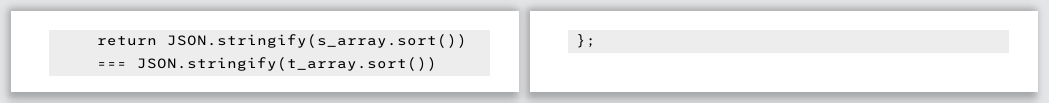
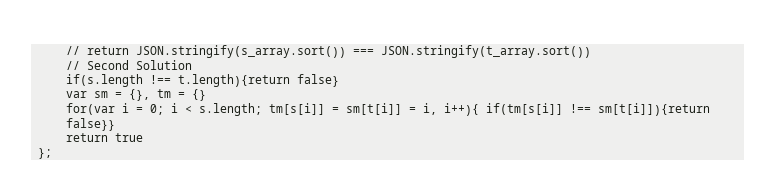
- return JSON.stringify(s_array.sort()) === JSON.stringify(t_array.sort())
+ // return JSON.stringify(s_array.sort()) === JSON.stringify(t_array.sort())
+ // Second Solution
+ if(s.length !== t.length){return false}
+ var sm = {}, tm = {}
+ for(var i = 0; i < s.length; tm[s[i]] = sm[t[i]] = i, i++){ if(tm[s[i]] !== sm[t[i]]){return false}}
+ return true

